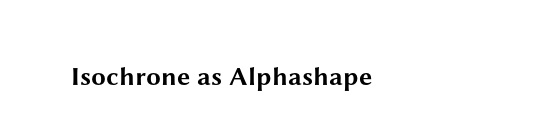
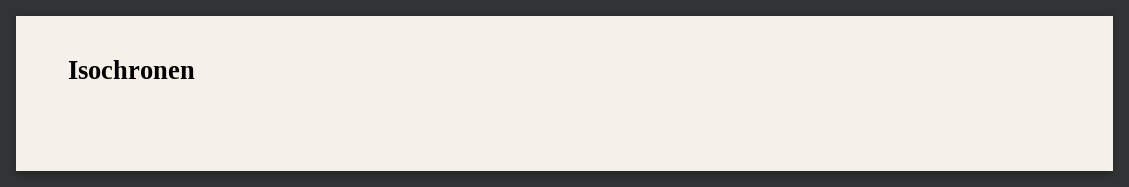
- Isochrone as Alphashape
+ Isochronen

